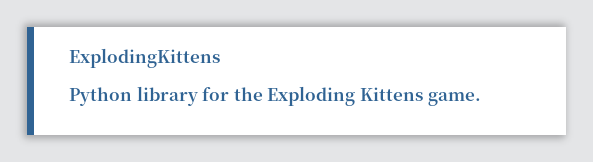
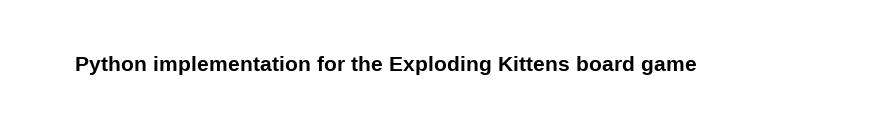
- ExplodingKittens
- Python library for the Exploding Kittens game.
+ Python implementation for the Exploding Kittens board game

